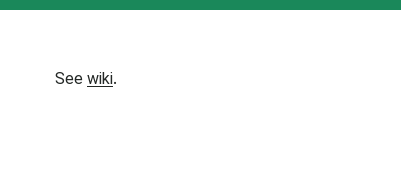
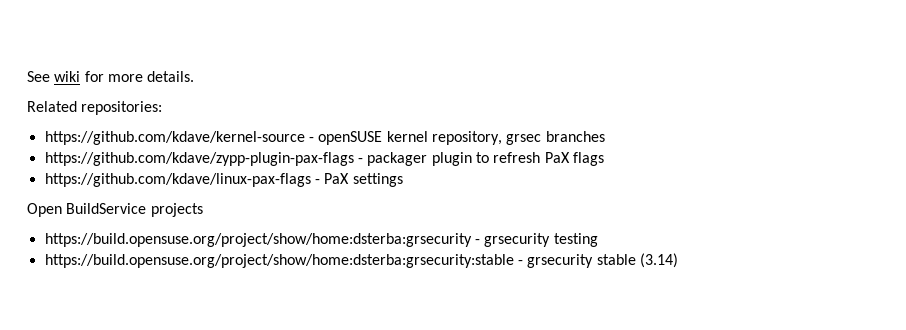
- See wiki.
+ See wiki for more details.
+ Related repositories:
+ https://github.com/kdave/kernel-source - openSUSE kernel repository, grsec branches
+ https://github.com/kdave/zypp-plugin-pax-flags - packager plugin to refresh PaX flags
+ https://github.com/kdave/linux-pax-flags - PaX settings
+ Open BuildService projects
+ https://build.opensuse.org/project/show/home:dsterba:grsecurity - grsecurity testing
+ https://build.opensuse.org/project/show/home:dsterba:grsecurity:stable - grsecurity stable (3.14)

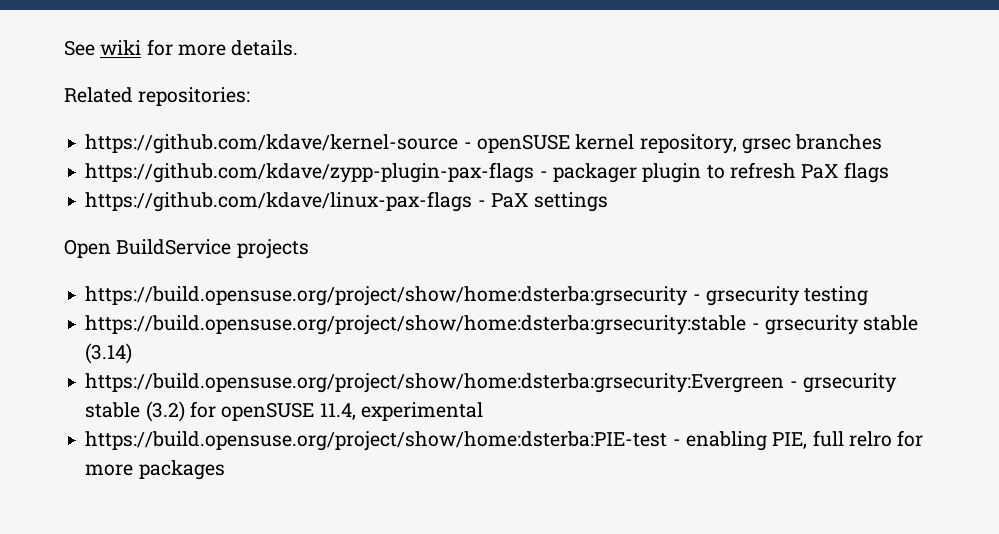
+ https://build.opensuse.org/project/show/home:dsterba:grsecurity:Evergreen - grsecurity stable (3.2) for openSUSE 11.4, experimental
+ https://build.opensuse.org/project/show/home:dsterba:PIE-test - enabling PIE, full relro for more packages

